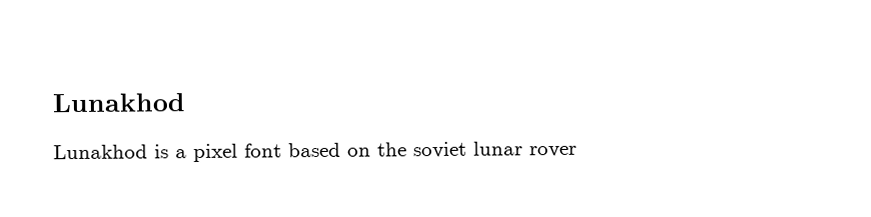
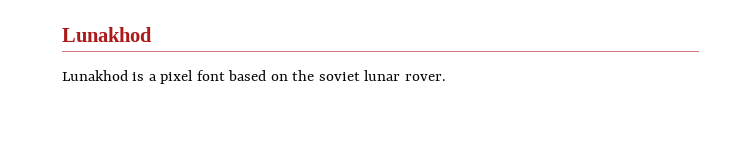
- Lunakhod is a pixel font based on the soviet lunar rover
+ Lunakhod is a pixel font based on the soviet lunar rover.

